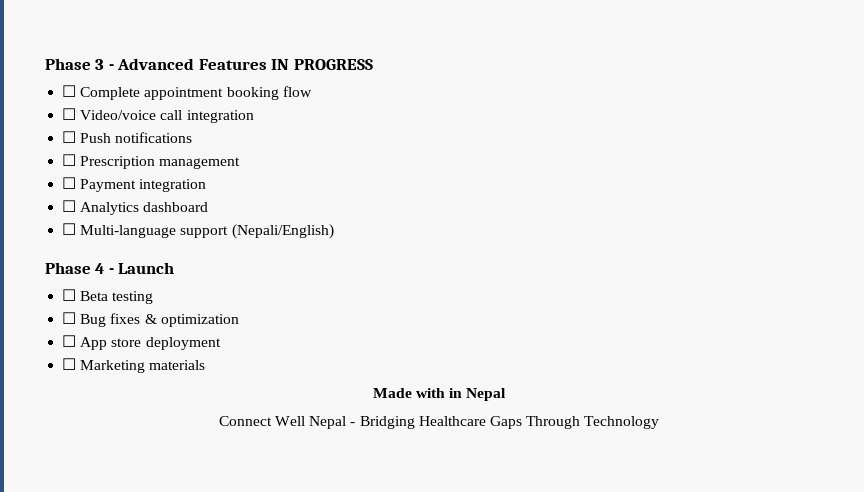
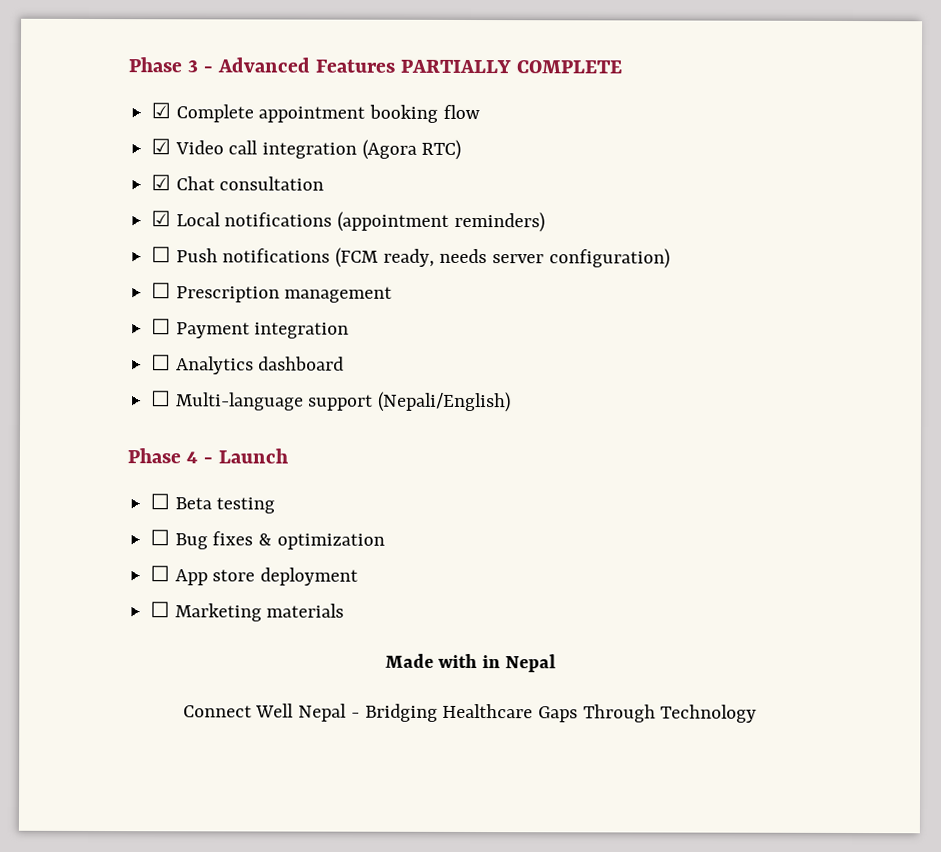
- Phase 3 - Advanced Features IN PROGRESS
- ☐ Complete appointment booking flow
+ Phase 3 - Advanced Features PARTIALLY COMPLETE
+ ☑ Complete appointment booking flow
- ☐ Video/voice call integration
- ☐ Push notifications
+ ☑ Video call integration (Agora RTC)
+ ☑ Chat consultation
+ ☑ Local notifications (appointment reminders)
+ ☐ Push notifications (FCM ready, needs server configuration)

